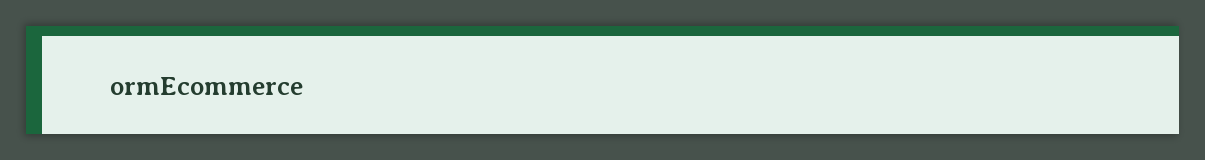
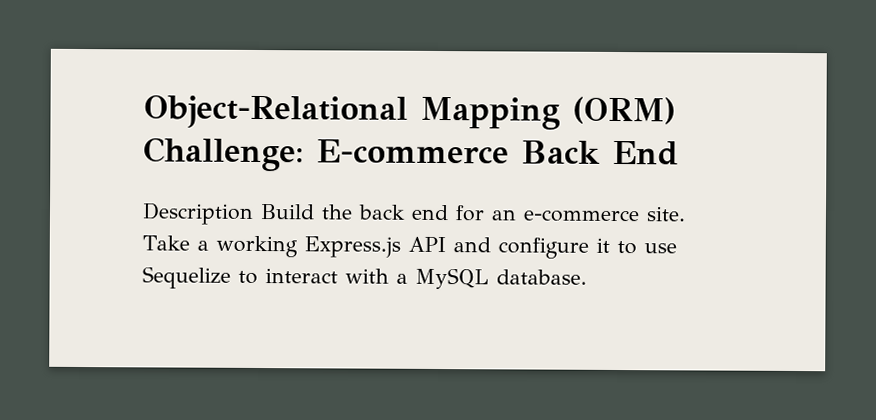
- ormEcommerce
+ Object-Relational Mapping (ORM) Challenge: E-commerce Back End
+ Description Build the back end for an e-commerce site. Take a working Express.js API and configure it to use Sequelize to interact with a MySQL database.

